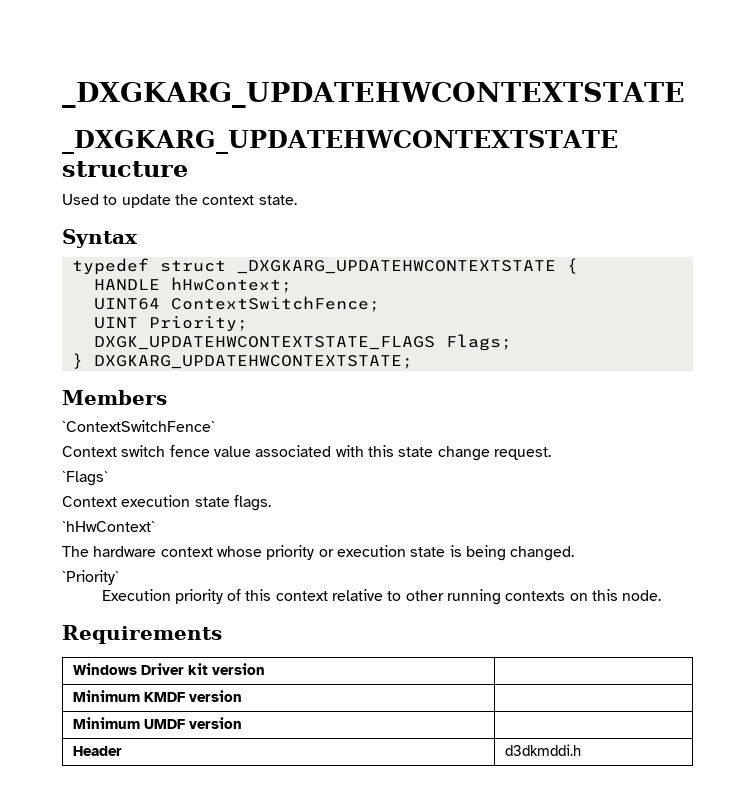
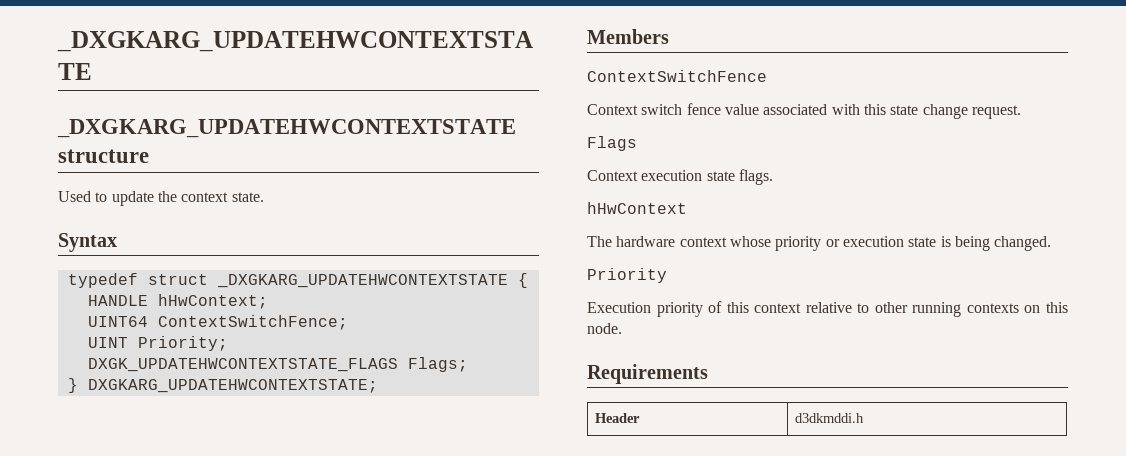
- `ContextSwitchFence`
+ ContextSwitchFence
- `Flags`
+ Flags
- `hHwContext`
+ hHwContext
- `Priority`
+ Priority
- Windows Driver kit version |
- Minimum KMDF version |
- Minimum UMDF version |

